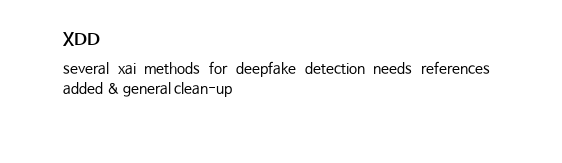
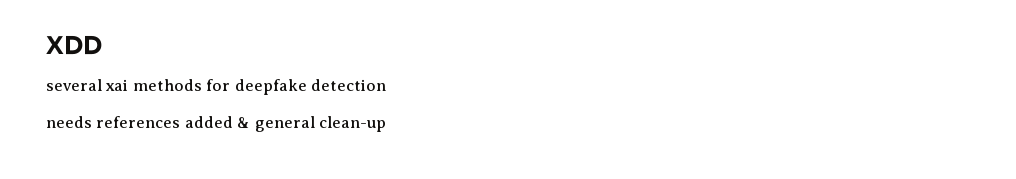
- several xai methods for deepfake detection needs references added & general clean-up
+ several xai methods for deepfake detection
+ needs references added & general clean-up

